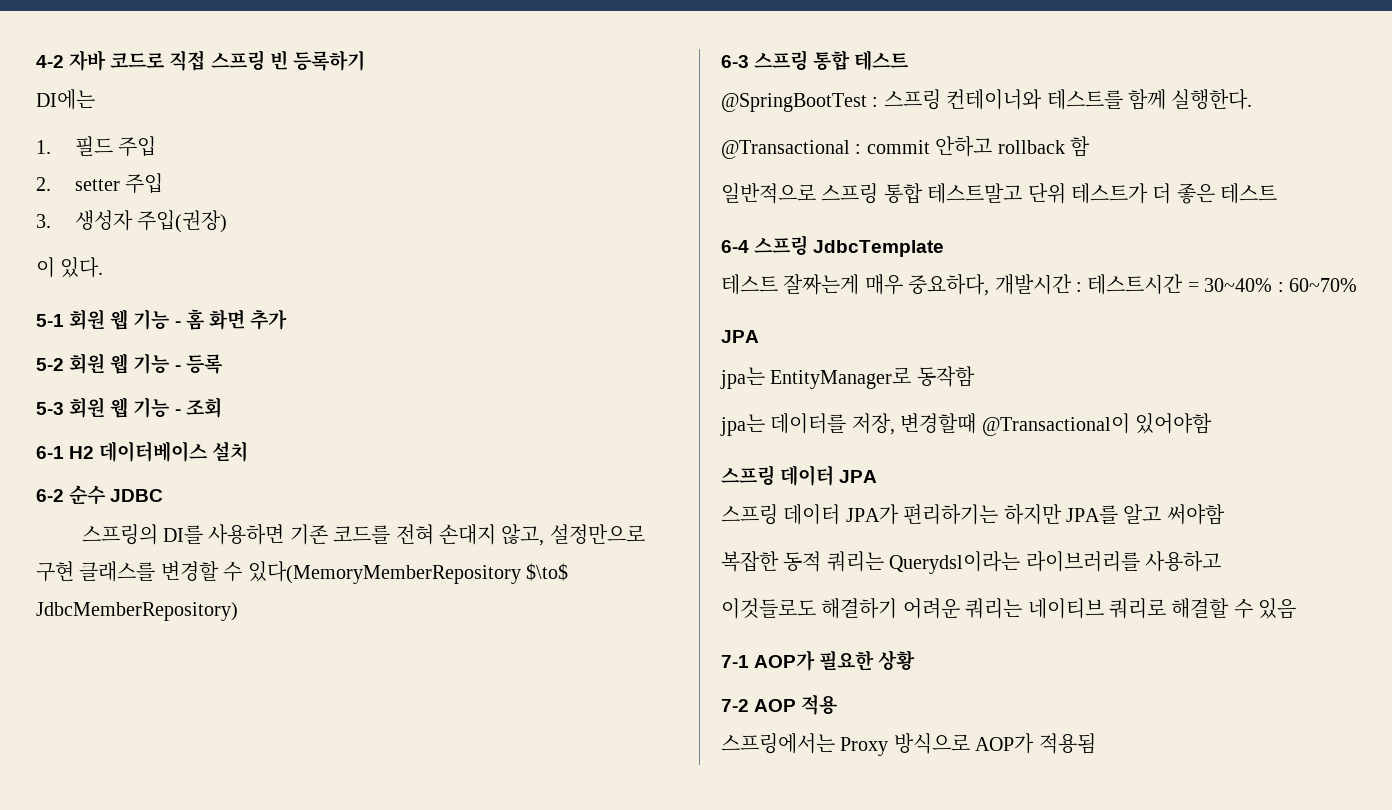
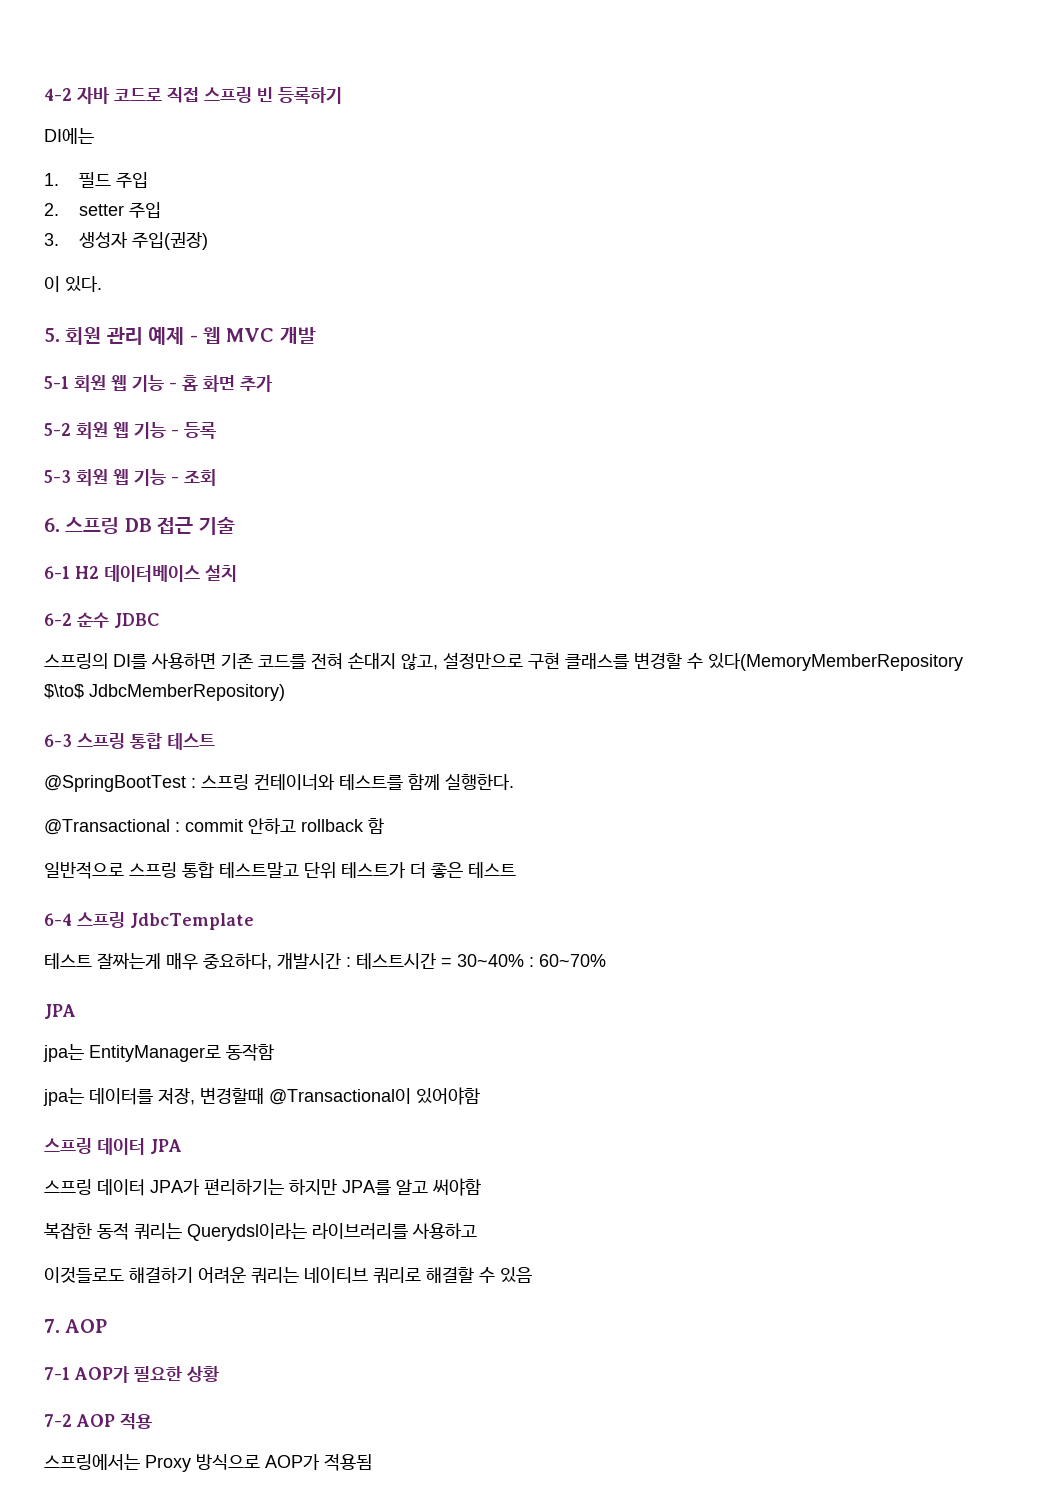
+ 5. 회원 관리 예제 - 웹 MVC 개발
+ 6. 스프링 DB 접근 기술
+ 7. AOP

